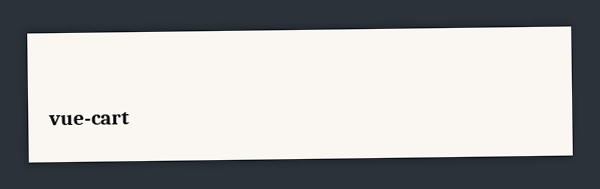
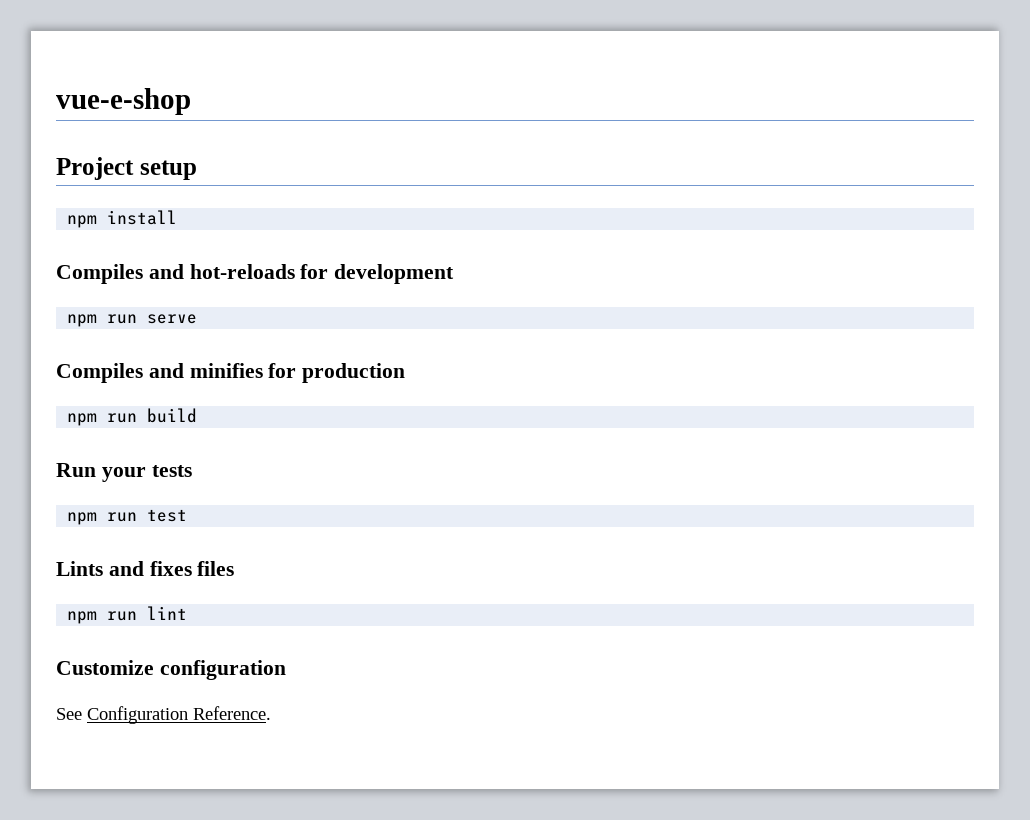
- vue-cart
+ vue-e-shop
+ Project setup
+ npm install
+ Compiles and hot-reloads for development
+ npm run serve
+ Compiles and minifies for production
+ npm run build
+ Run your tests
+ npm run test
+ Lints and fixes files
+ npm run lint
+ Customize configuration
+ See Configuration Reference.

